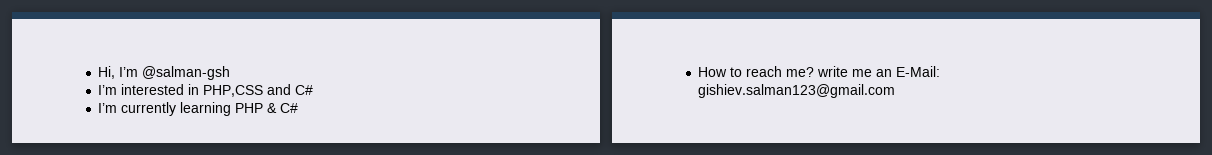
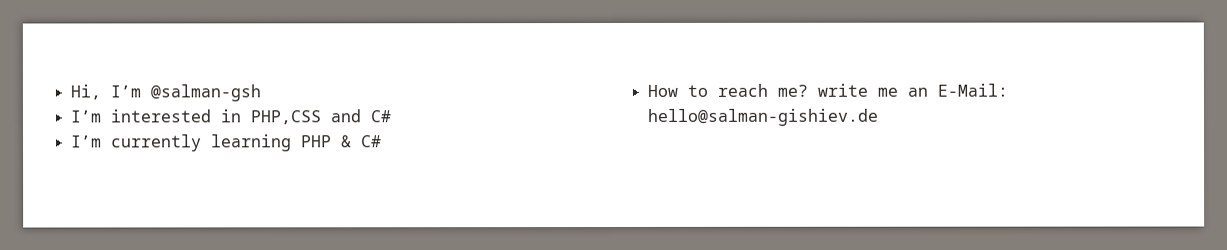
- How to reach me? write me an E-Mail: gishiev.salman123@gmail.com
+ How to reach me? write me an E-Mail: hello@salman-gishiev.de

